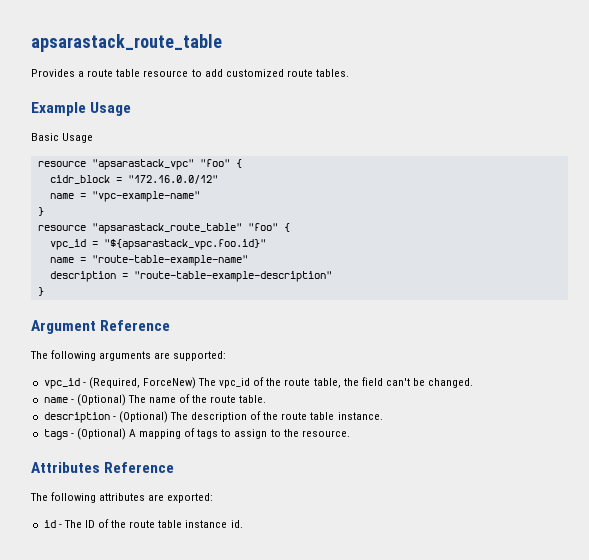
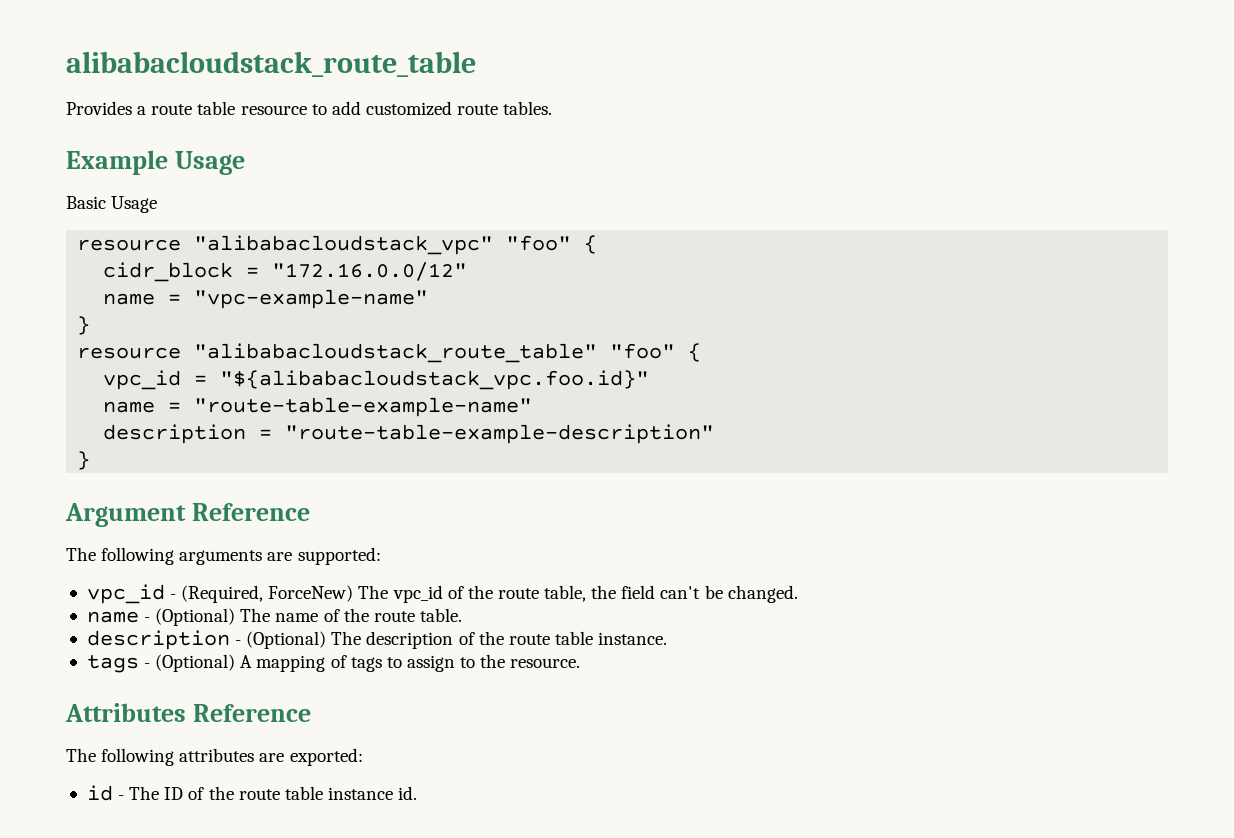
- apsarastack_route_table
+ alibabacloudstack_route_table
- resource "apsarastack_vpc" "foo" {
+ resource "alibabacloudstack_vpc" "foo" {
- resource "apsarastack_route_table" "foo" {
+ resource "alibabacloudstack_route_table" "foo" {
- vpc_id = "${apsarastack_vpc.foo.id}"
+ vpc_id = "${alibabacloudstack_vpc.foo.id}"

